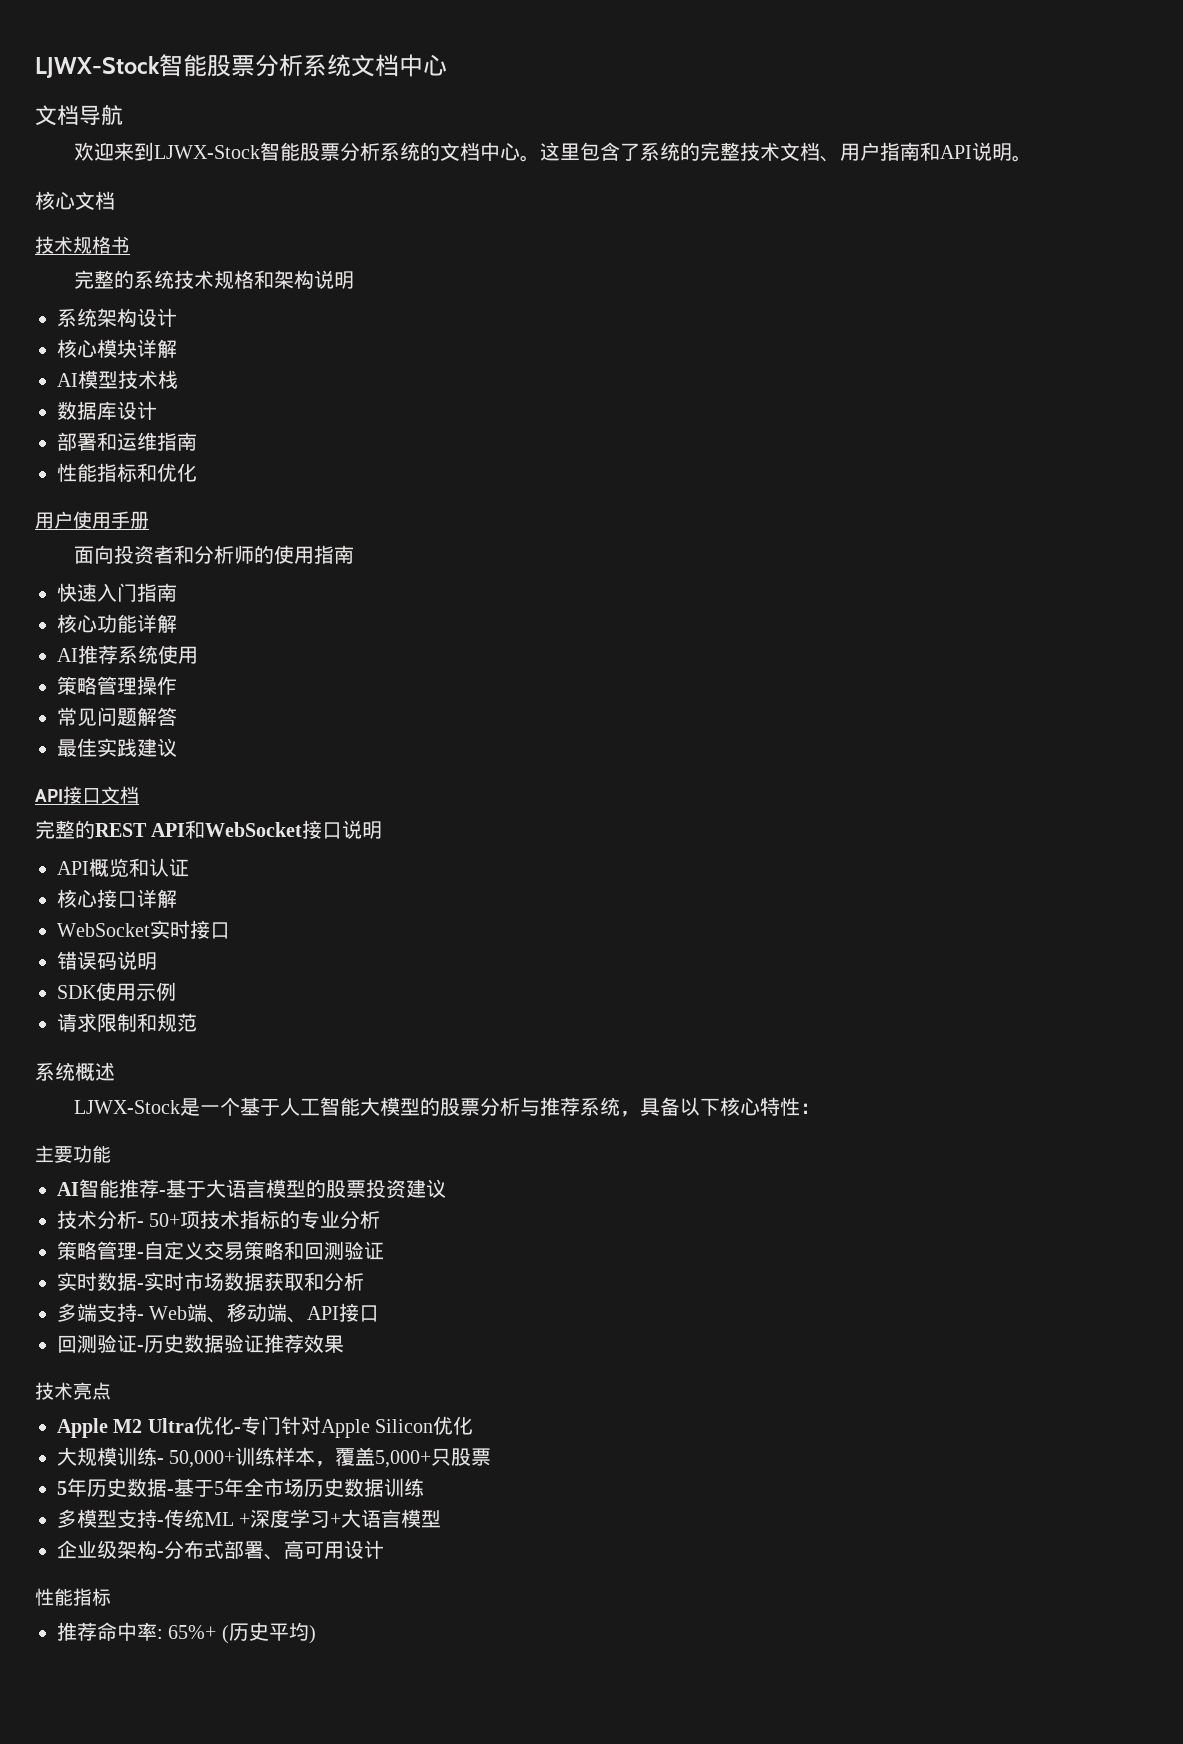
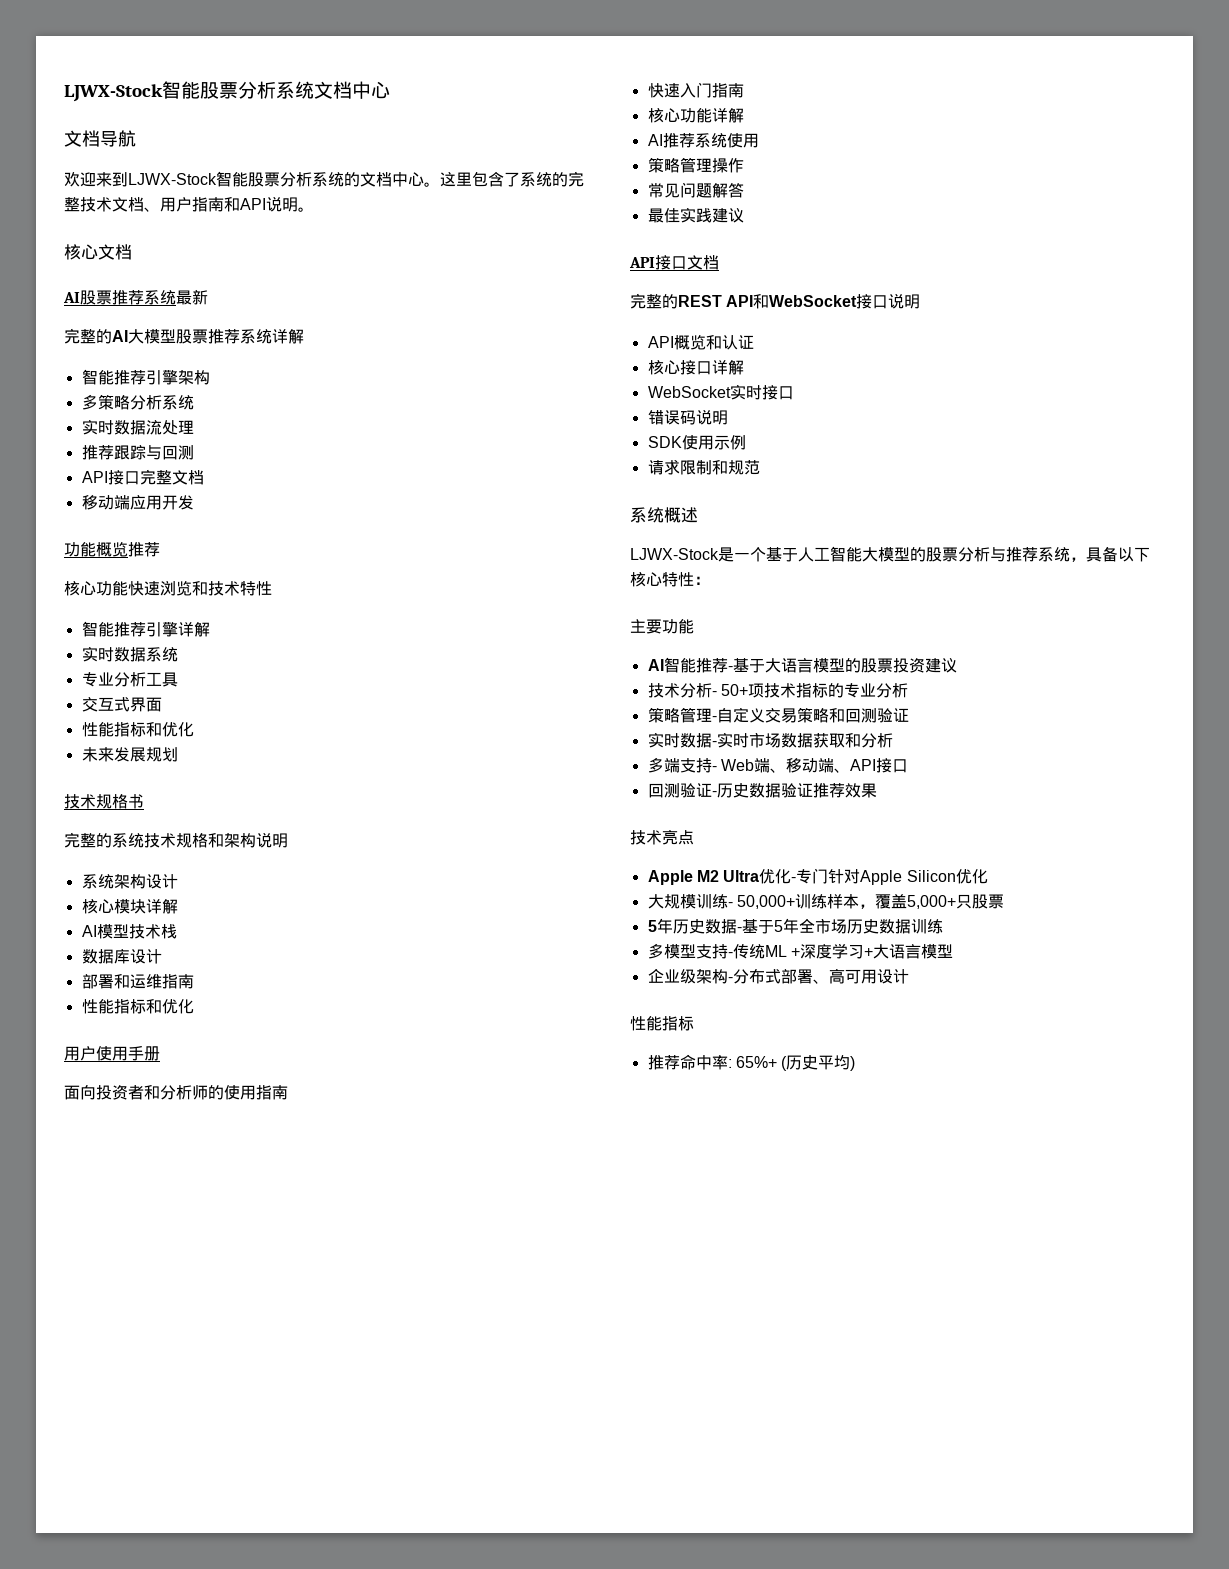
+ AI股票推荐系统最新
+ 完整的AI大模型股票推荐系统详解
+ 智能推荐引擎架构
+ 多策略分析系统
+ 实时数据流处理
+ 推荐跟踪与回测
+ API接口完整文档
+ 移动端应用开发
+ 功能概览推荐
+ 核心功能快速浏览和技术特性
+ 智能推荐引擎详解
+ 实时数据系统
+ 专业分析工具
+ 交互式界面
+ 性能指标和优化
+ 未来发展规划

